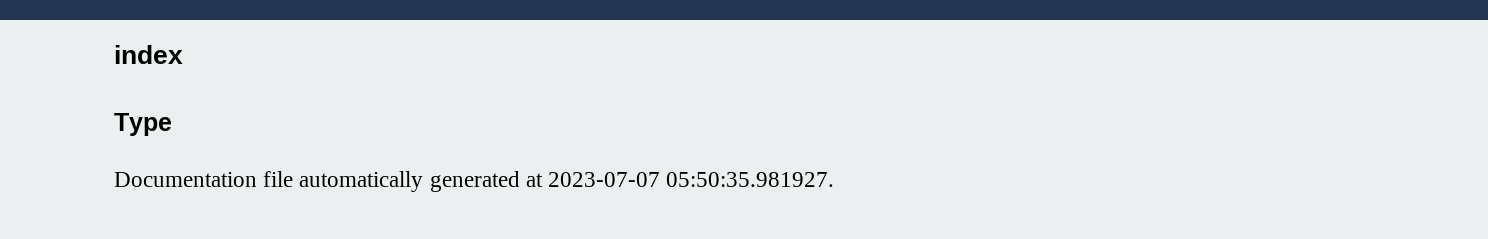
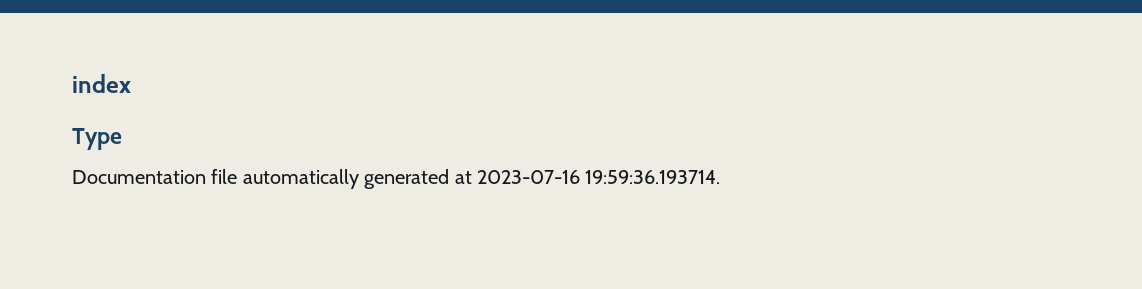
- Documentation file automatically generated at 2023-07-07 05:50:35.981927.
+ Documentation file automatically generated at 2023-07-16 19:59:36.193714.

